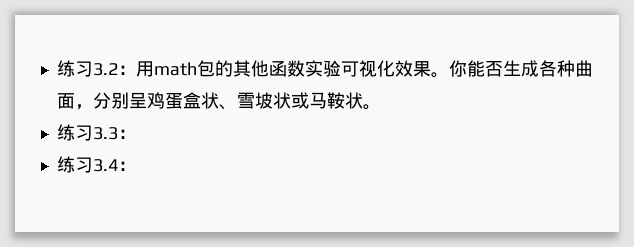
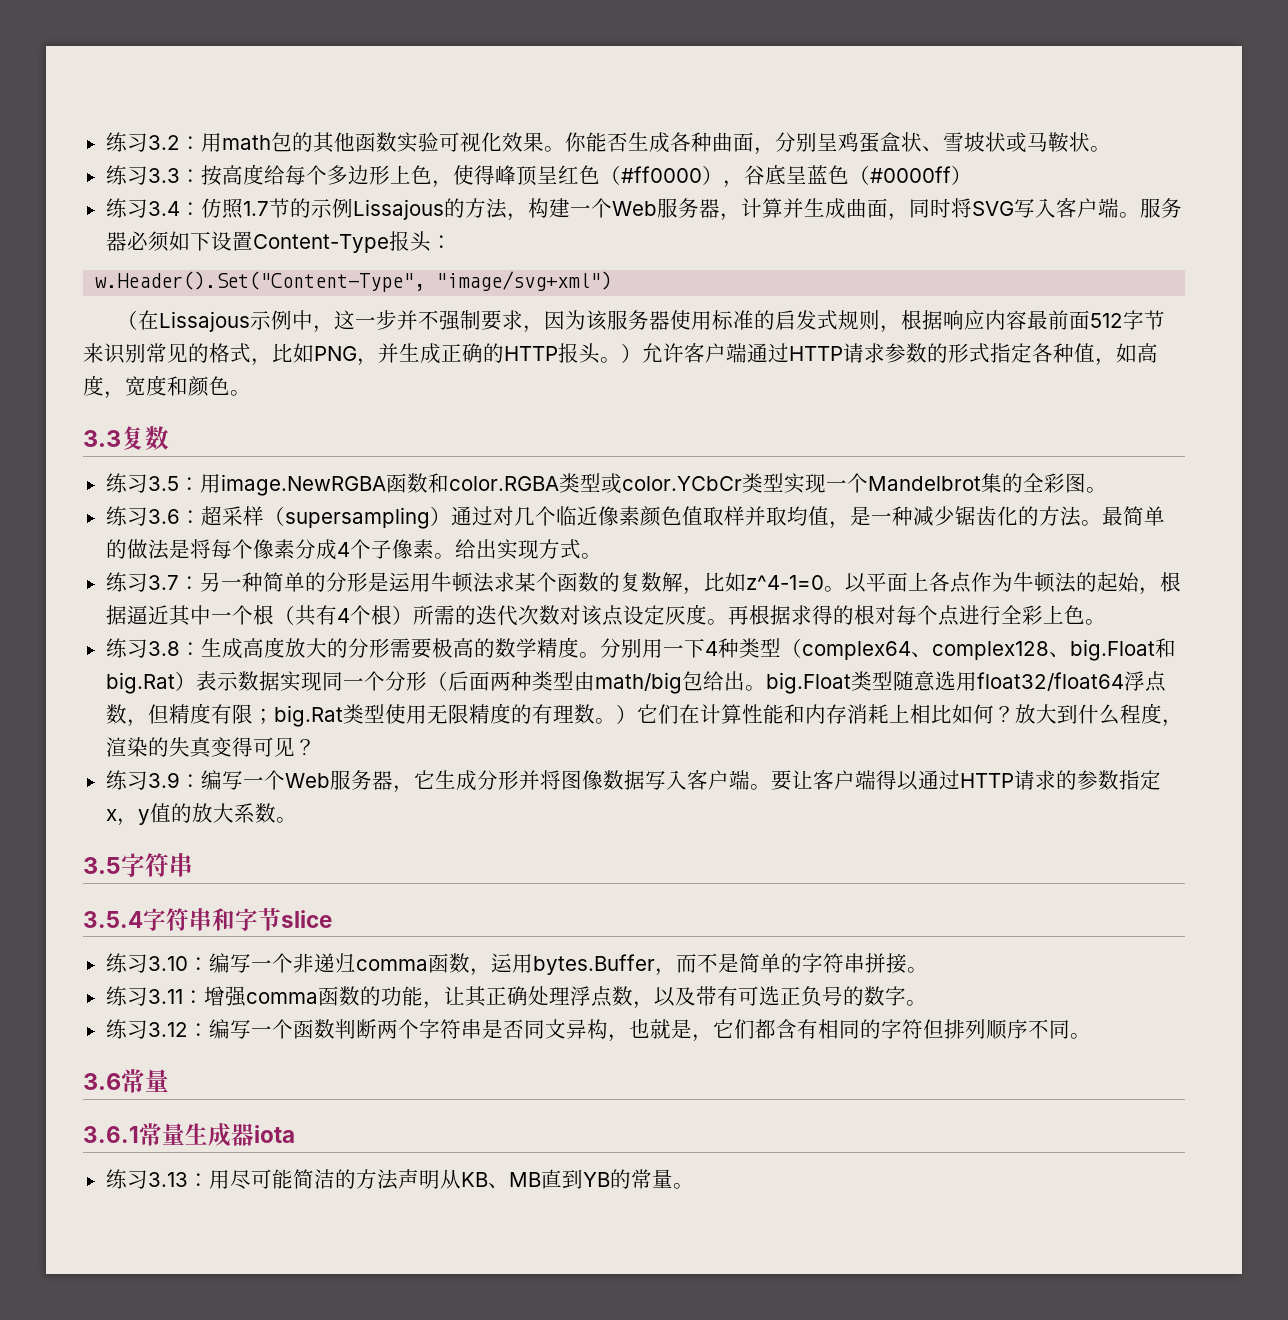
- 练习3.3：
- 练习3.4：
+ 练习3.3：按高度给每个多边形上色，使得峰顶呈红色（#ff0000），谷底呈蓝色（#0000ff）
+ 练习3.4：仿照1.7节的示例Lissajous的方法，构建一个Web服务器，计算并生成曲面，同时将SVG写入客户端。服务器必须如下设置Content-Type报头：
+ w.Header().Set("Content-Type", "image/svg+xml")
+ （在Lissajous示例中，这一步并不强制要求，因为该服务器使用标准的启发式规则，根据响应内容最前面512字节来识别常见的格式，比如PNG，并生成正确的HTTP报头。）允许客户端通过HTTP请求参数的形式指定各种值，如高度，宽度和颜色。
+ 3.3复数
+ 练习3.5：用image.NewRGBA函数和color.RGBA类型或color.YCbCr类型实现一个Mandelbrot集的全彩图。
+ 练习3.6：超采样（supersampling）通过对几个临近像素颜色值取样并取均值，是一种减少锯齿化的方法。最简单的做法是将每个像素分成4个子像素。给出实现方式。
+ 练习3.7：另一种简单的分形是运用牛顿法求某个函数的复数解，比如z^4-1=0。以平面上各点作为牛顿法的起始，根据逼近其中一个根（共有4个根）所需的迭代次数对该点设定灰度。再根据求得的根对每个点进行全彩上色。
+ 练习3.8：生成高度放大的分形需要极高的数学精度。分别用一下4种类型（complex64、complex128、big.Float和big.Rat）表示数据实现同一个分形（后面两种类型由math/big包给出。big.Float类型随意选用float32/float64浮点数，但精度有限；big.Rat类型使用无限精度的有理数。）它们在计算性能和内存消耗上相比如何？放大到什么程度，渲染的失真变得可见？
+ 练习3.9：编写一个Web服务器，它生成分形并将图像数据写入客户端。要让客户端得以通过HTTP请求的参数指定x，y值的放大系数。
+ 3.5字符串
+ 3.5.4字符串和字节slice
+ 练习3.10：编写一个非递归comma函数，运用bytes.Buffer，而不是简单的字符串拼接。
+ 练习3.11：增强comma函数的功能，让其正确处理浮点数，以及带有可选正负号的数字。
+ 练习3.12：编写一个函数判断两个字符串是否同文异构，也就是，它们都含有相同的字符但排列顺序不同。
+ 3.6常量
+ 3.6.1常量生成器iota
+ 练习3.13：用尽可能简洁的方法声明从KB、MB直到YB的常量。

